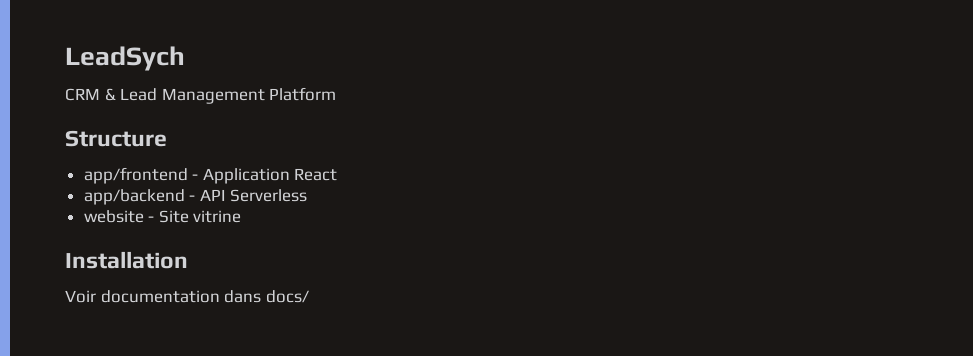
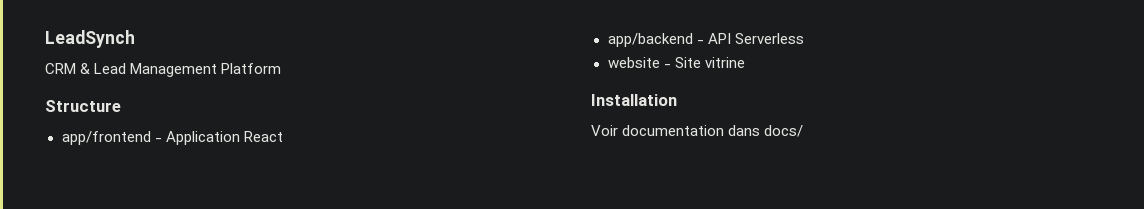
- LeadSych
+ LeadSynch

